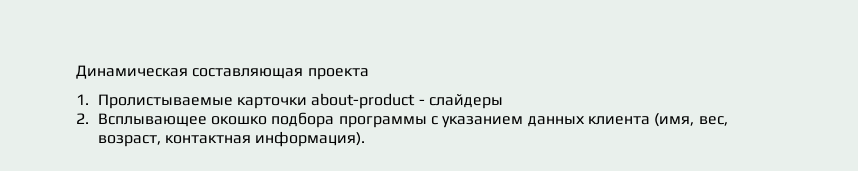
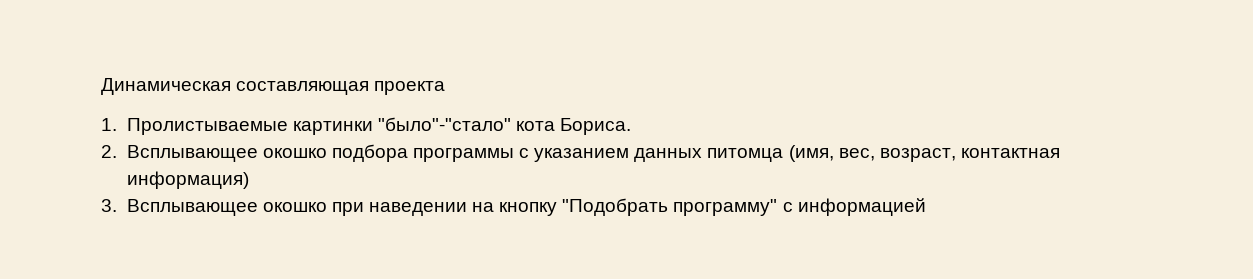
- 1. Пролистываемые карточки about-product - слайдеры
+ 1. Пролистываемые картинки "было"-"стало" кота Бориса.
- 2. Всплывающее окошко подбора программы с указанием данных клиента (имя, вес, возраст, контактная информация).
+ 2. Всплывающее окошко подбора программы с указанием данных питомца (имя, вес, возраст, контактная информация)
+ 3. Всплывающее окошко при наведении на кнопку "Подобрать программу" с информацией

